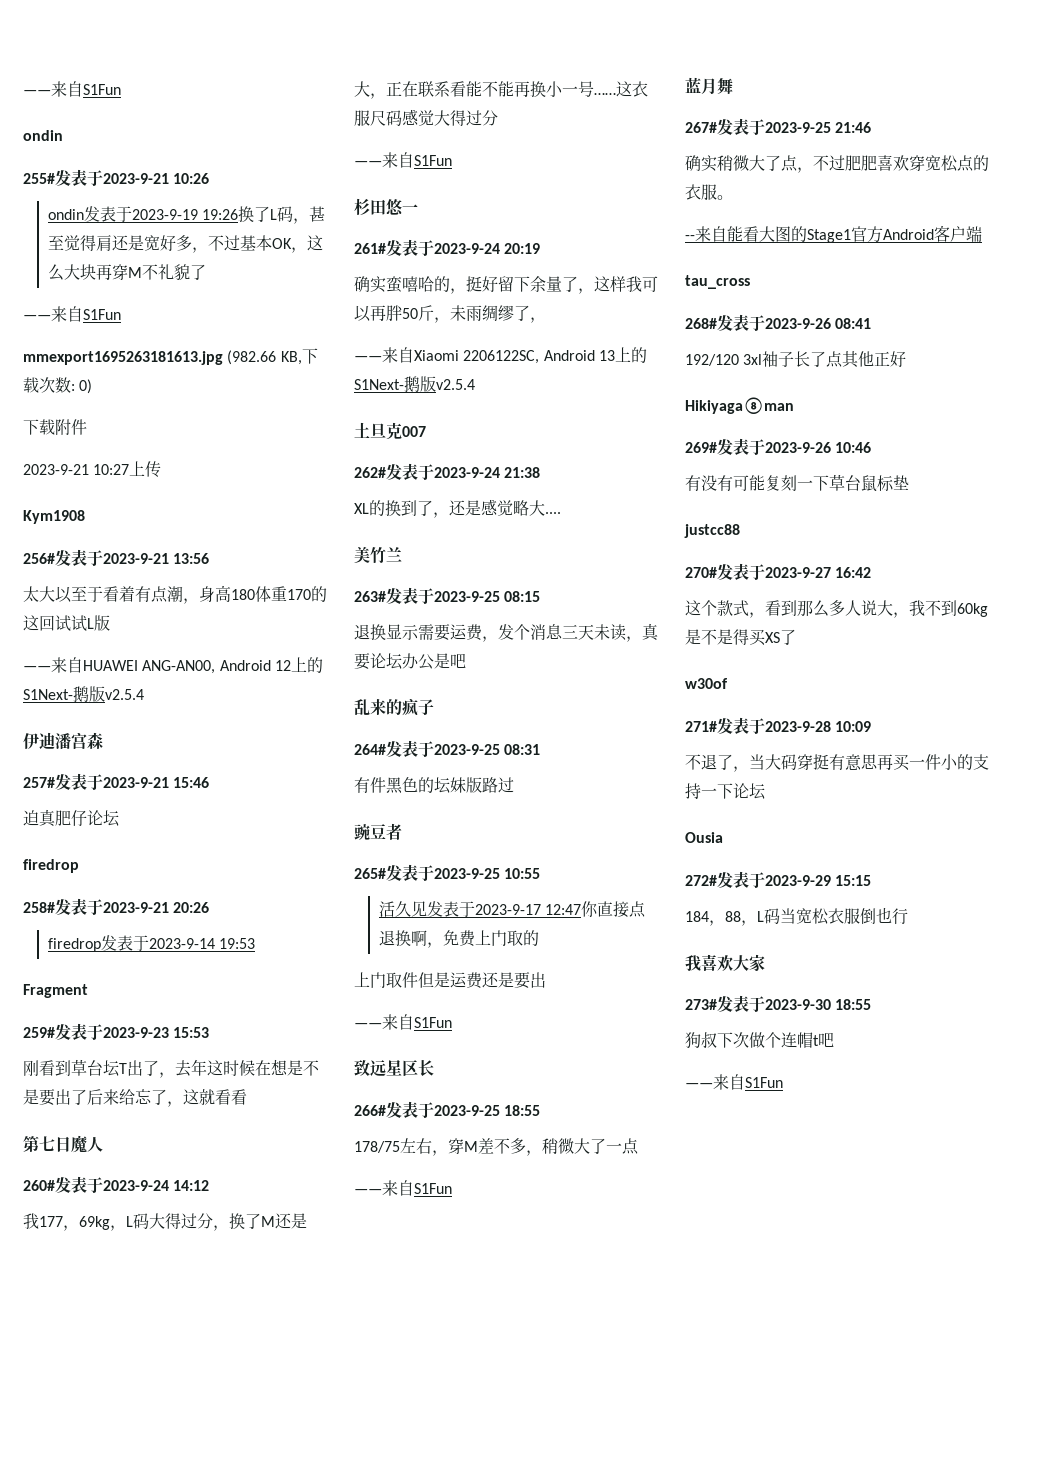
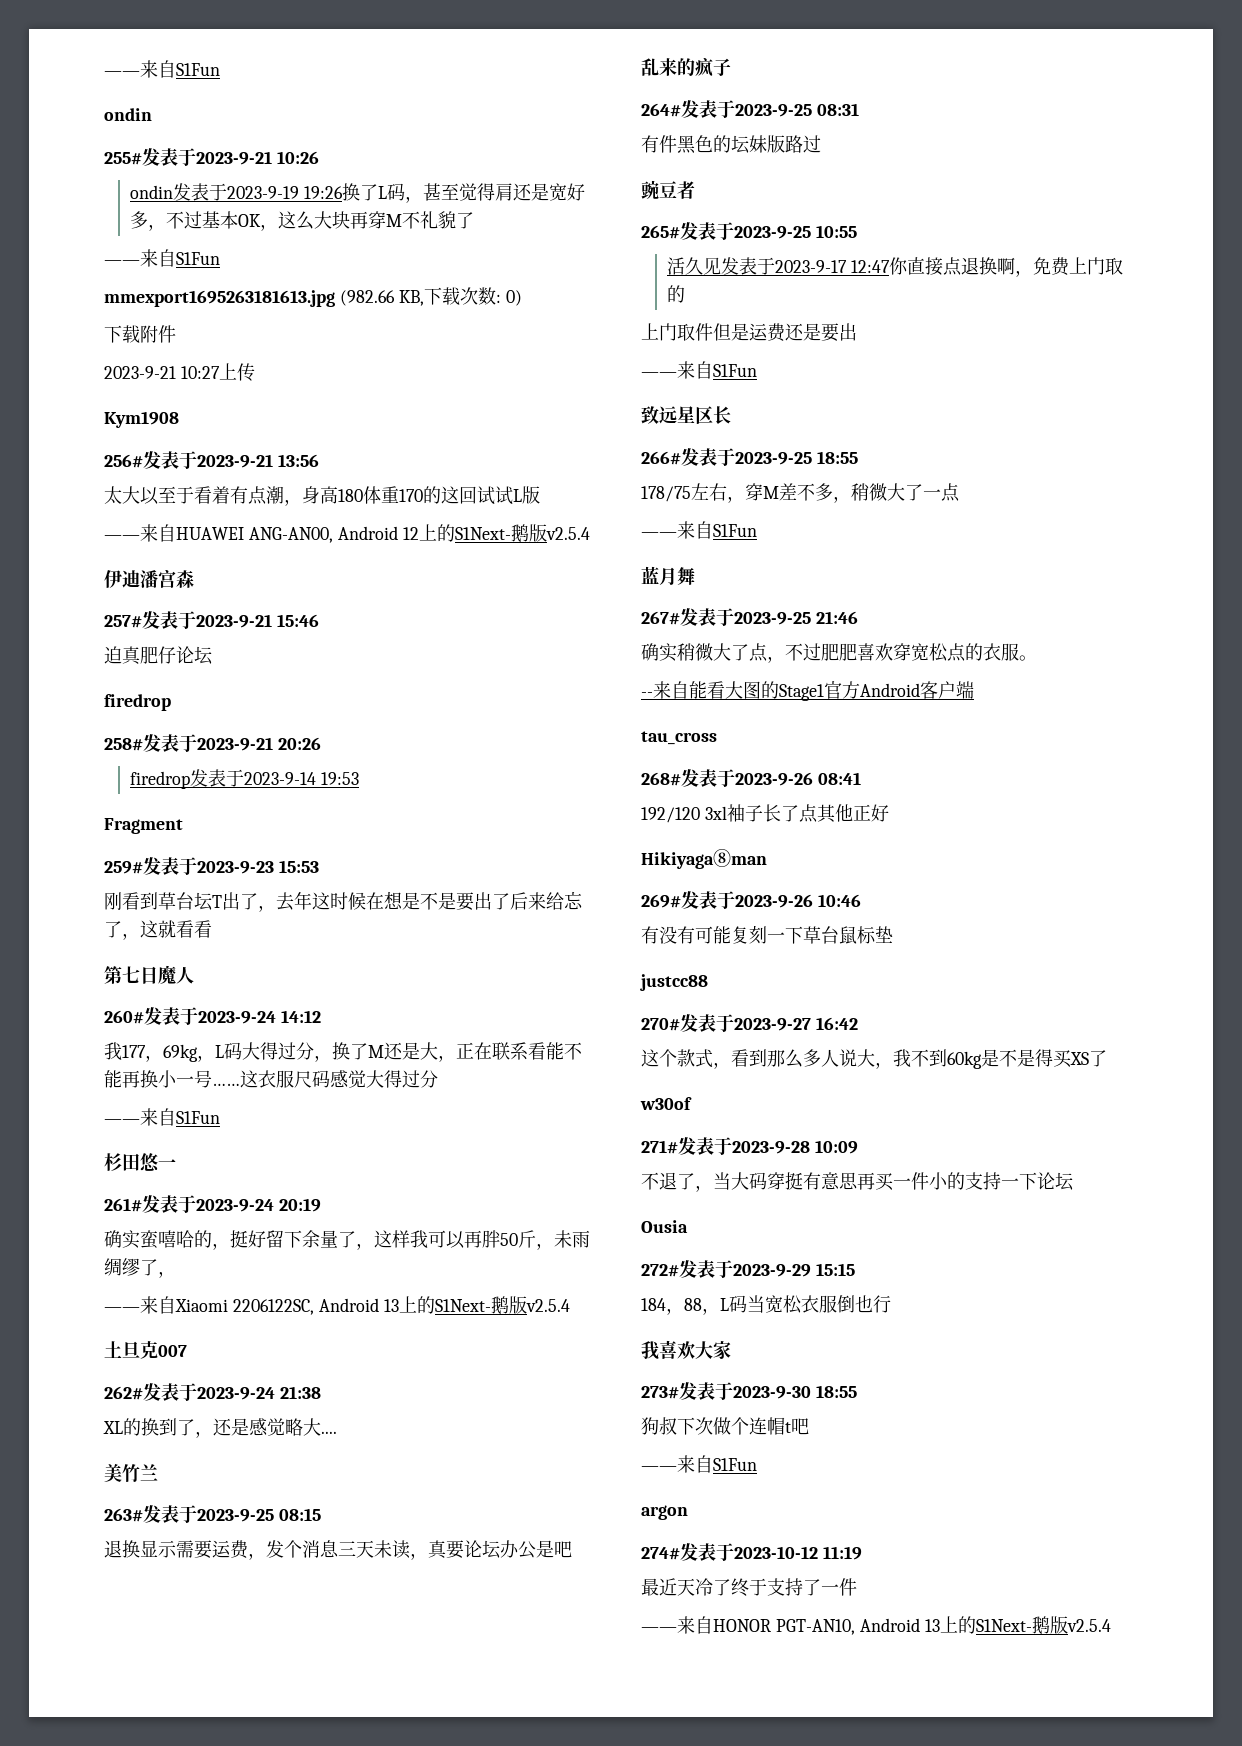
+ argon
+ 274#发表于2023-10-12 11:19
+ 最近天冷了终于支持了一件
+ ——来自HONOR PGT-AN10, Android 13上的S1Next-鹅版v2.5.4

